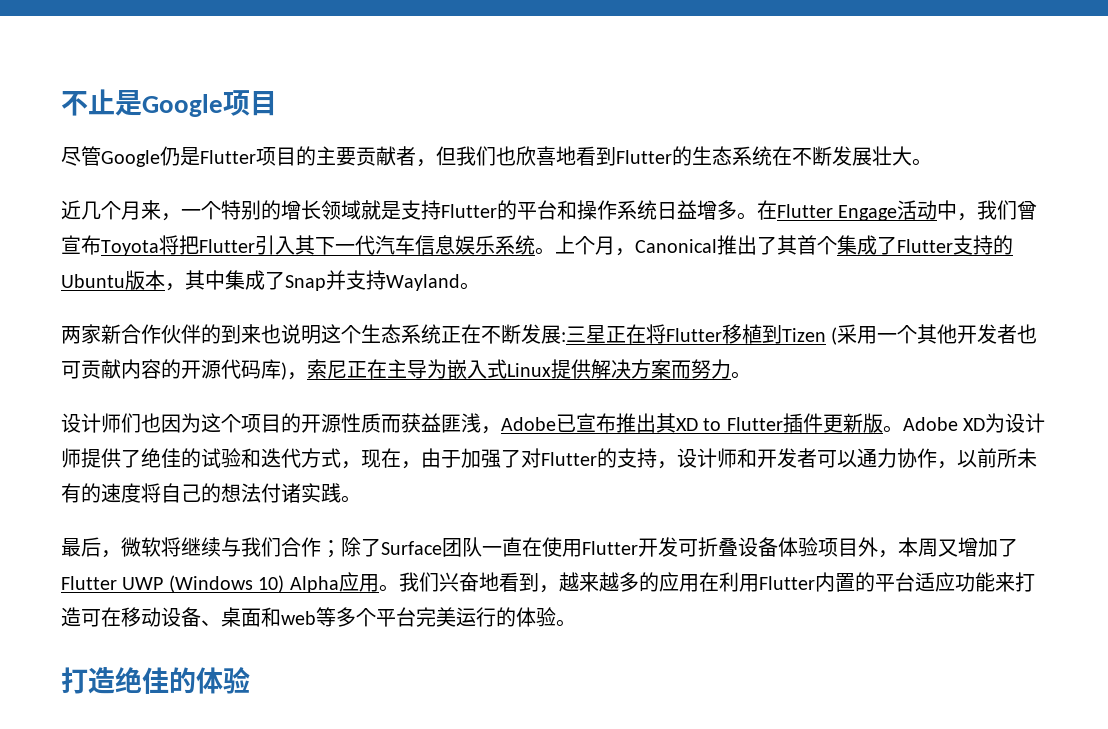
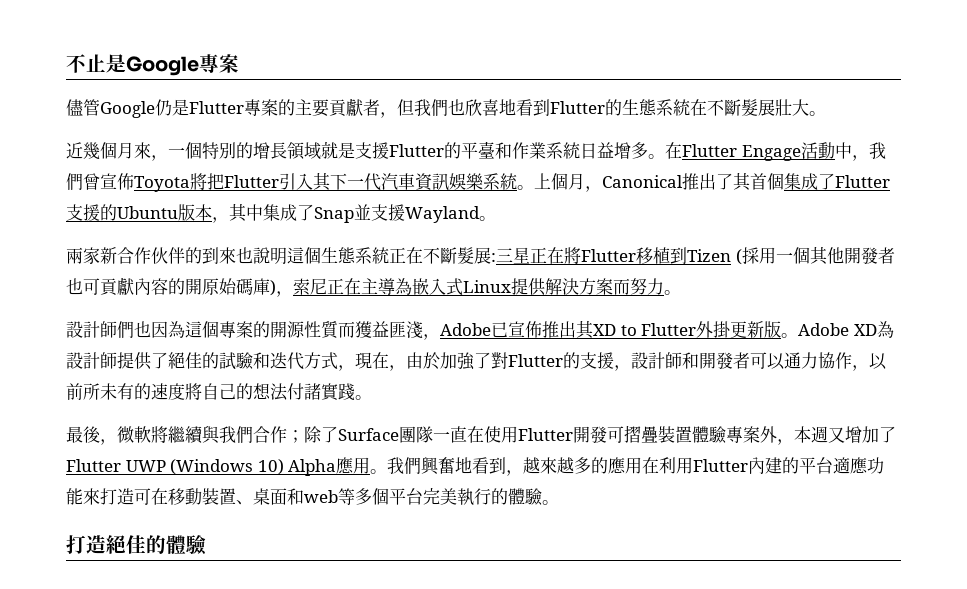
- 不止是Google项目
- 尽管Google仍是Flutter项目的主要贡献者，但我们也欣喜地看到Flutter的生态系统在不断发展壮大。
- 近几个月来，一个特别的增长领域就是支持Flutter的平台和操作系统日益增多。
+ 不止是Google專案
+ 儘管Google仍是Flutter專案的主要貢獻者，但我們也欣喜地看到Flutter的生態系統在不斷髮展壯大。
+ 近幾個月來，一個特別的增長領域就是支援Flutter的平臺和作業系統日益增多。
- 在Flutter Engage活动中，我们曾宣布Toyota将把Flutter引入其下一代汽车信息娱乐系统。上个月，Canonical推出了其首个集成了Flutter支持的Ubuntu版本，其中集成了Snap并支持Wayland。
+ 在Flutter Engage活動中，我們曾宣佈Toyota將把Flutter引入其下一代汽車資訊娛樂系統。上個月，Canonical推出了其首個集成了Flutter支援的Ubuntu版本，其中集成了Snap並支援Wayland。
- 两家新合作伙伴的到来也说明这个生态系统正在不断发展:三星正在将Flutter移植到Tizen (采用一个其他开发者也可贡献内容的开源代码库)，索尼正在主导为嵌入式Linux提供解决方案而努力。
+ 兩家新合作伙伴的到來也說明這個生態系統正在不斷髮展:三星正在將Flutter移植到Tizen (採用一個其他開發者也可貢獻內容的開原始碼庫)，索尼正在主導為嵌入式Linux提供解決方案而努力。
- 设计师们也因为这个项目的开源性质而获益匪浅，Adobe已宣布推出其XD to Flutter插件更新版。
+ 設計師們也因為這個專案的開源性質而獲益匪淺，Adobe已宣佈推出其XD to Flutter外掛更新版。
- Adobe XD为设计师提供了绝佳的试验和迭代方式，现在，由于加强了对Flutter的支持，设计师和开发者可以通力协作，以前所未有的速度将自己的想法付诸实践。
+ Adobe XD為設計師提供了絕佳的試驗和迭代方式，現在，由於加強了對Flutter的支援，設計師和開發者可以通力協作，以前所未有的速度將自己的想法付諸實踐。
- 最后，微软将继续与我们合作；除了Surface团队一直在使用Flutter开发可折叠设备体验项目外，本周又增加了Flutter UWP (Windows 10) Alpha应用。我们兴奋地看到，越来越多的应用在利用Flutter内置的平台适应功能来打造可在移动设备、桌面和web等多个平台完美运行的体验。
+ 最後，微軟將繼續與我們合作；除了Surface團隊一直在使用Flutter開發可摺疊裝置體驗專案外，本週又增加了Flutter UWP (Windows 10) Alpha應用。我們興奮地看到，越來越多的應用在利用Flutter內建的平台適應功能來打造可在移動裝置、桌面和web等多個平台完美執行的體驗。
- 打造绝佳的体验
+ 打造絕佳的體驗

